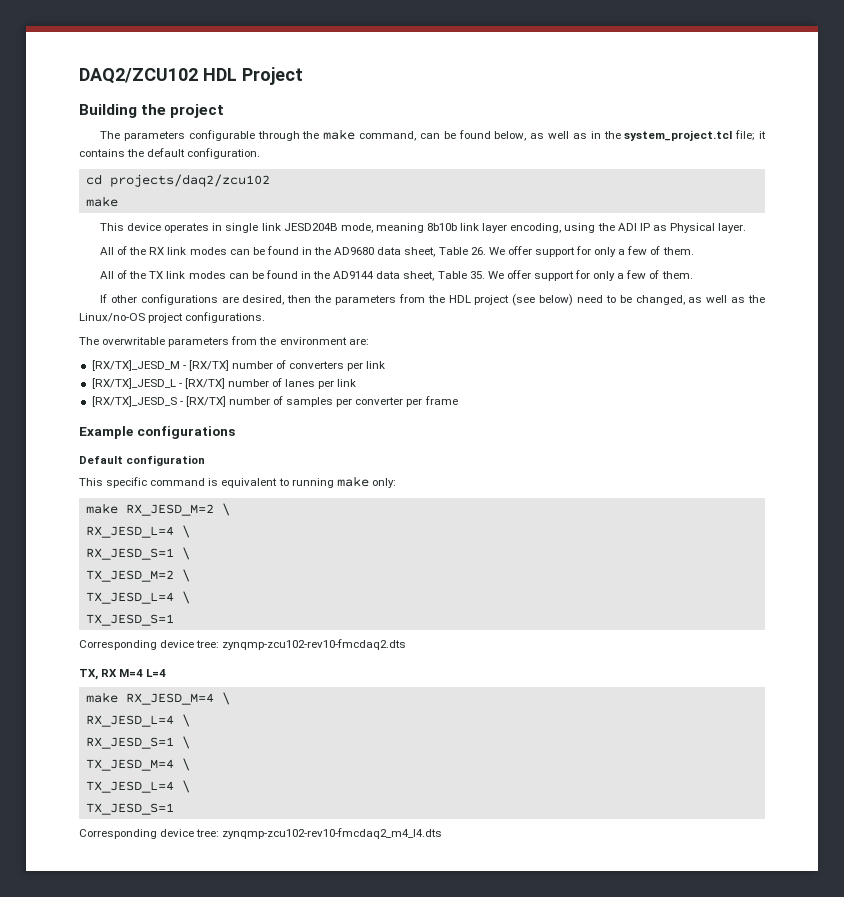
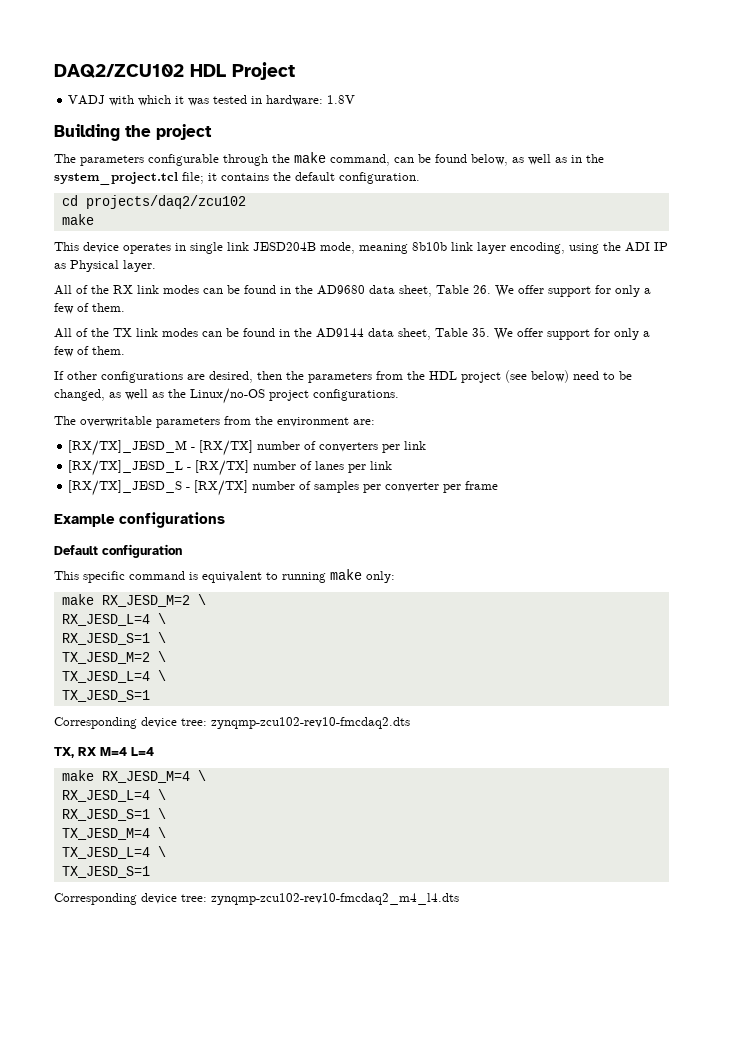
+ VADJ with which it was tested in hardware: 1.8V

